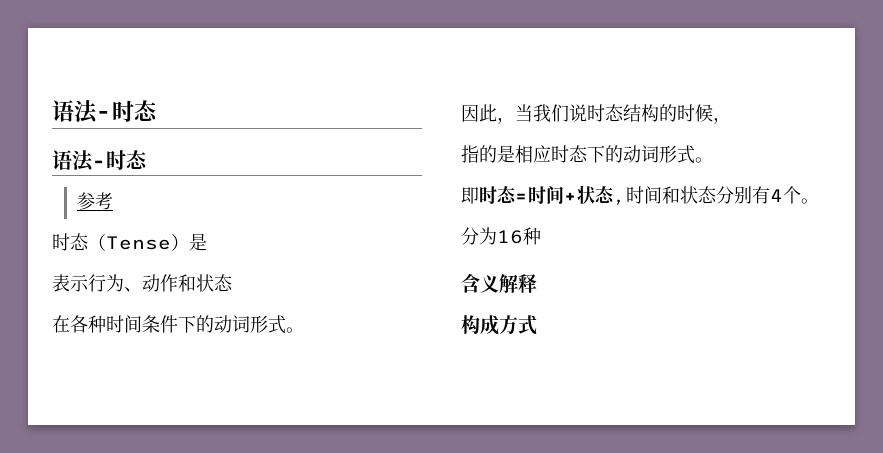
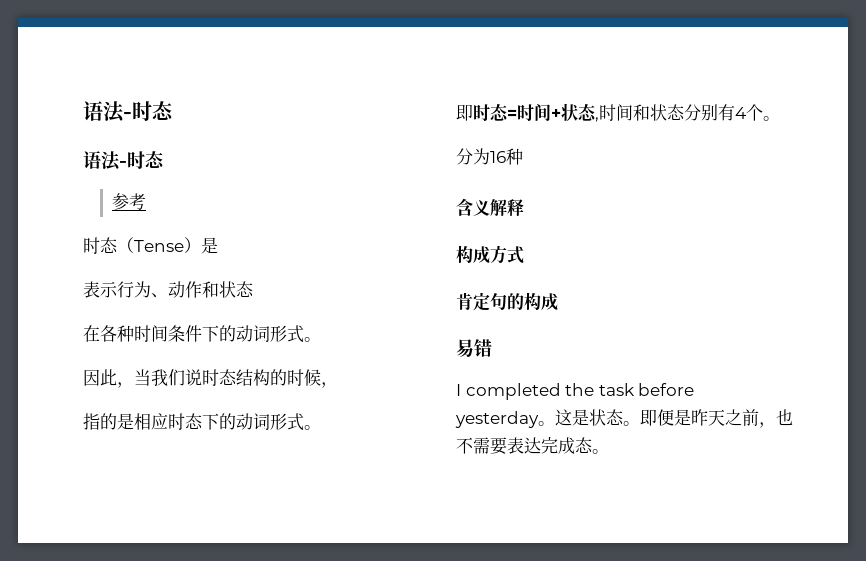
+ 肯定句的构成
+ 易错
+ I completed the task before yesterday。这是状态。即便是昨天之前，也不需要表达完成态。

